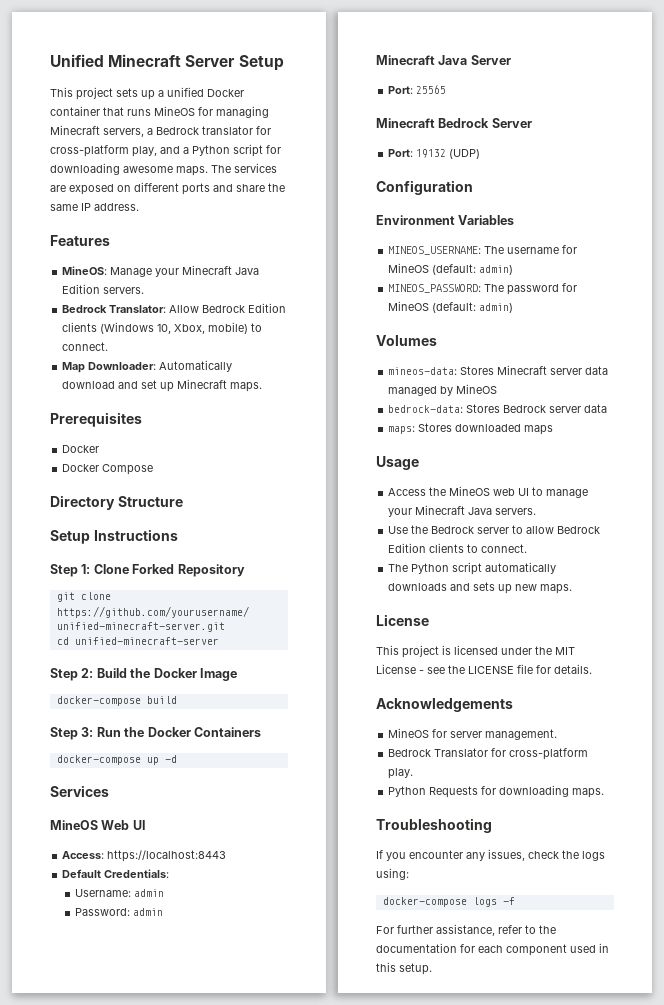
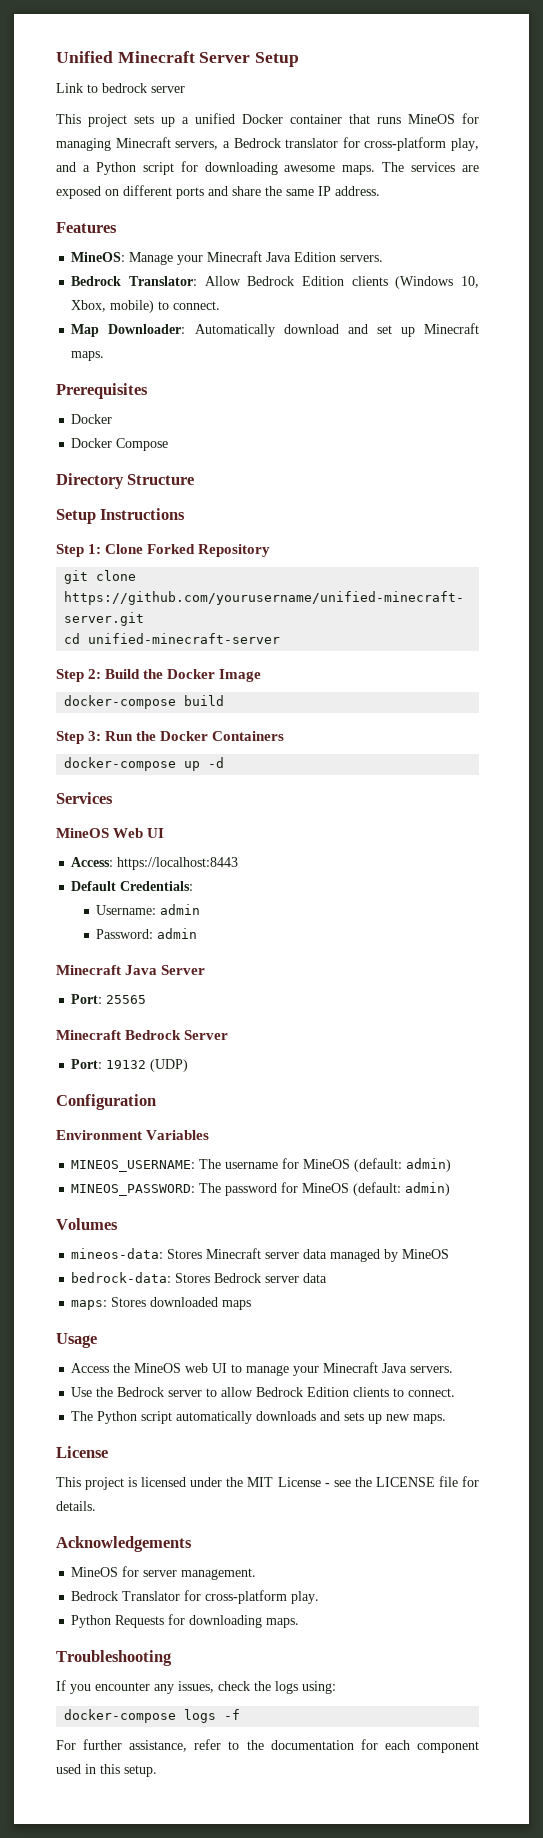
+ Link to bedrock server

